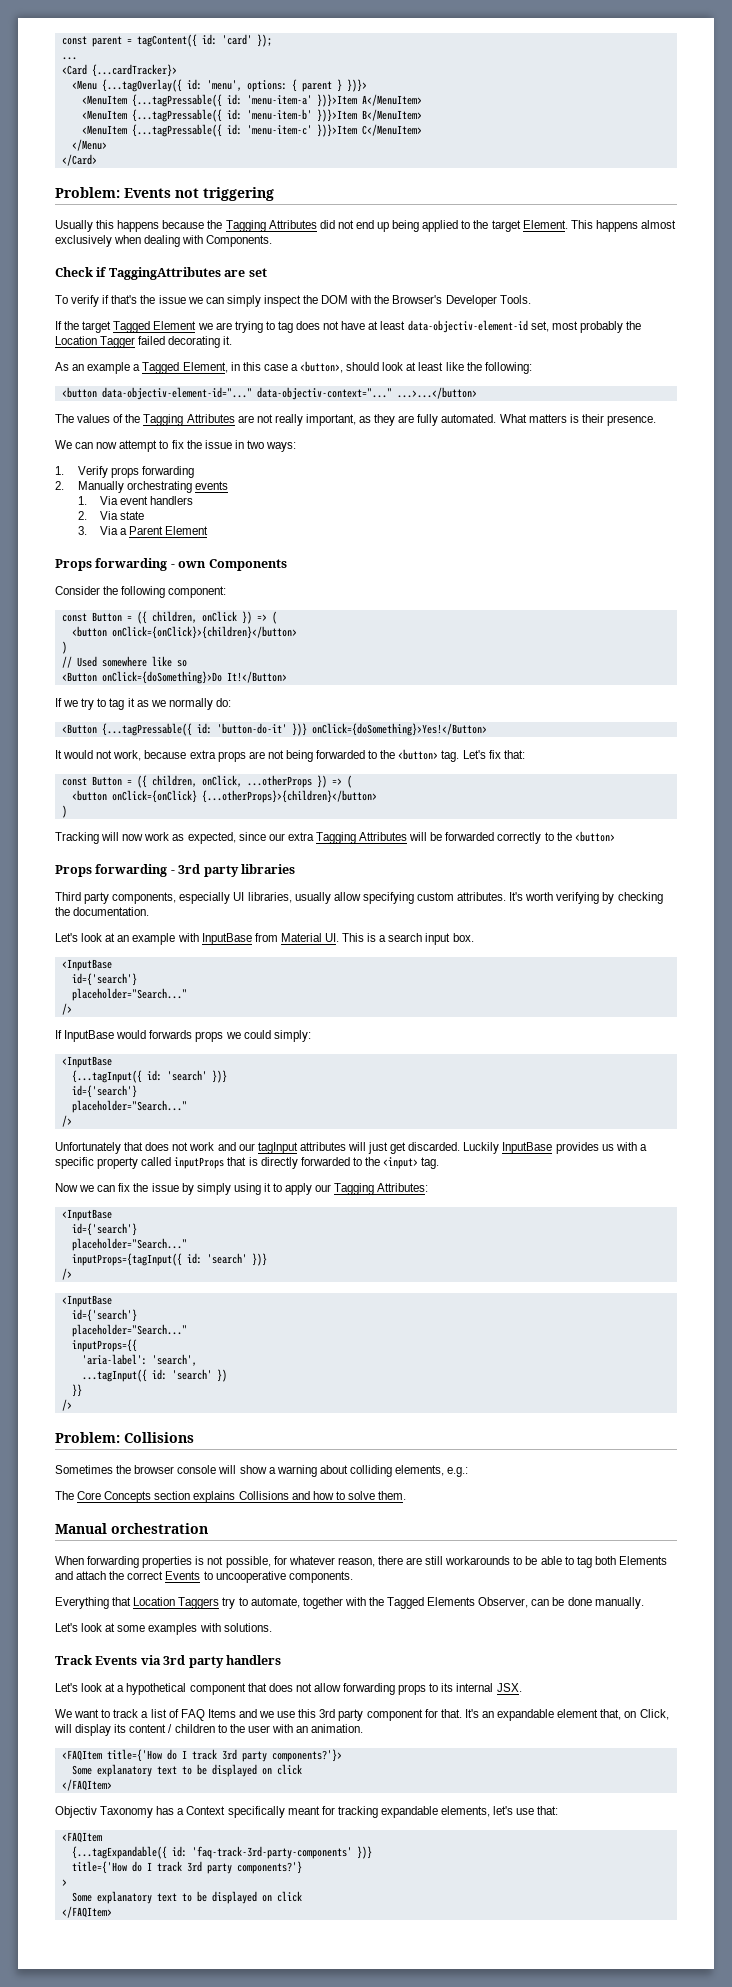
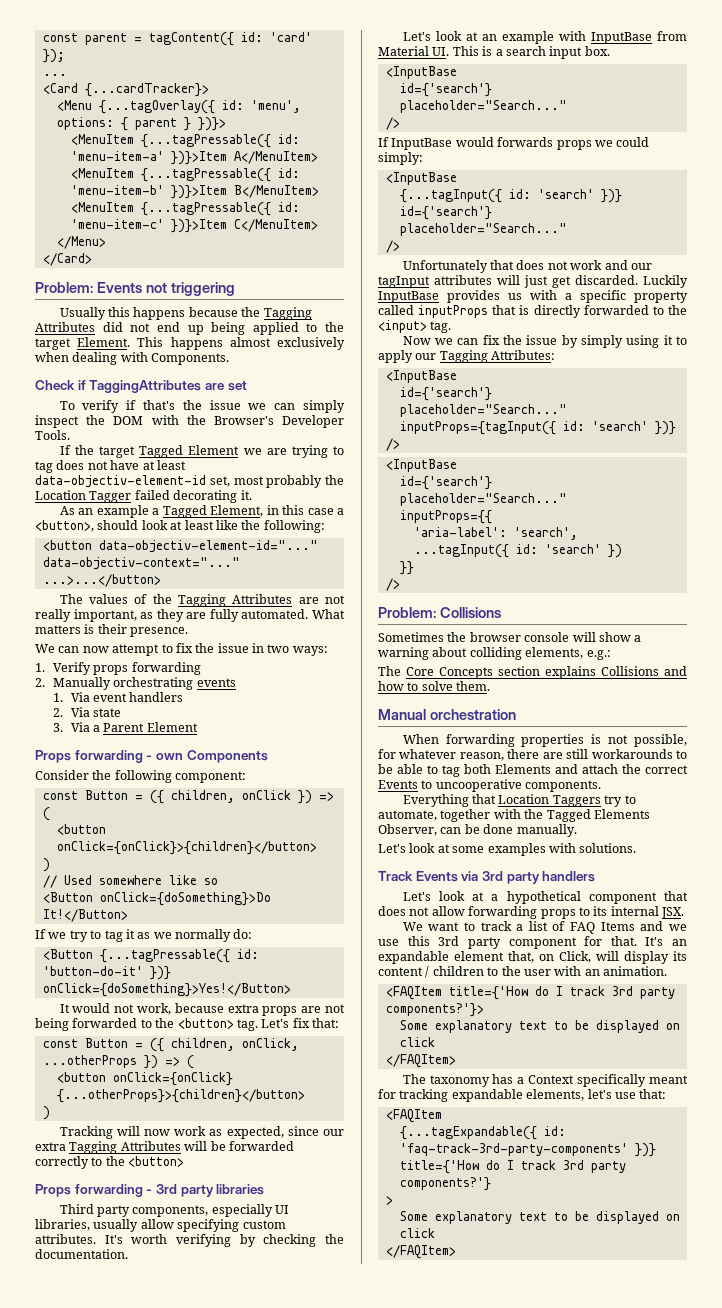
- Objectiv Taxonomy has a Context specifically meant for tracking expandable elements, let's use that:
+ The taxonomy has a Context specifically meant for tracking expandable elements, let's use that:

